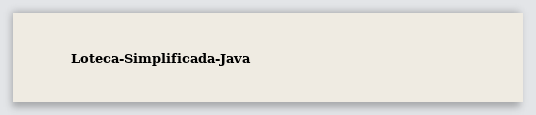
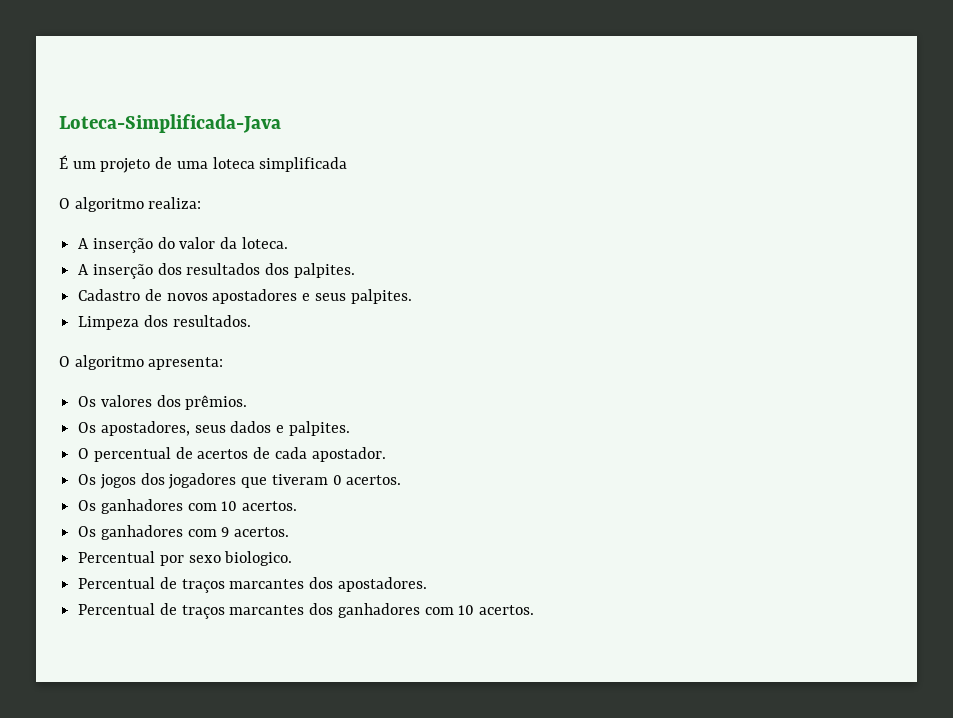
+ É um projeto de uma loteca simplificada
+ O algoritmo realiza:
+ A inserção do valor da loteca.
+ A inserção dos resultados dos palpites.
+ Cadastro de novos apostadores e seus palpites.
+ Limpeza dos resultados.
+ O algoritmo apresenta:
+ Os valores dos prêmios.
+ Os apostadores, seus dados e palpites.
+ O percentual de acertos de cada apostador.
+ Os jogos dos jogadores que tiveram 0 acertos.
+ Os ganhadores com 10 acertos.
+ Os ganhadores com 9 acertos.
+ Percentual por sexo biologico.
+ Percentual de traços marcantes dos apostadores.
+ Percentual de traços marcantes dos ganhadores com 10 acertos.

